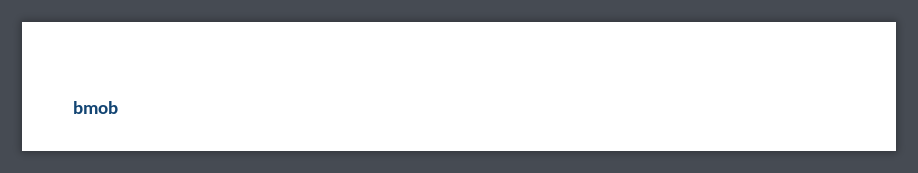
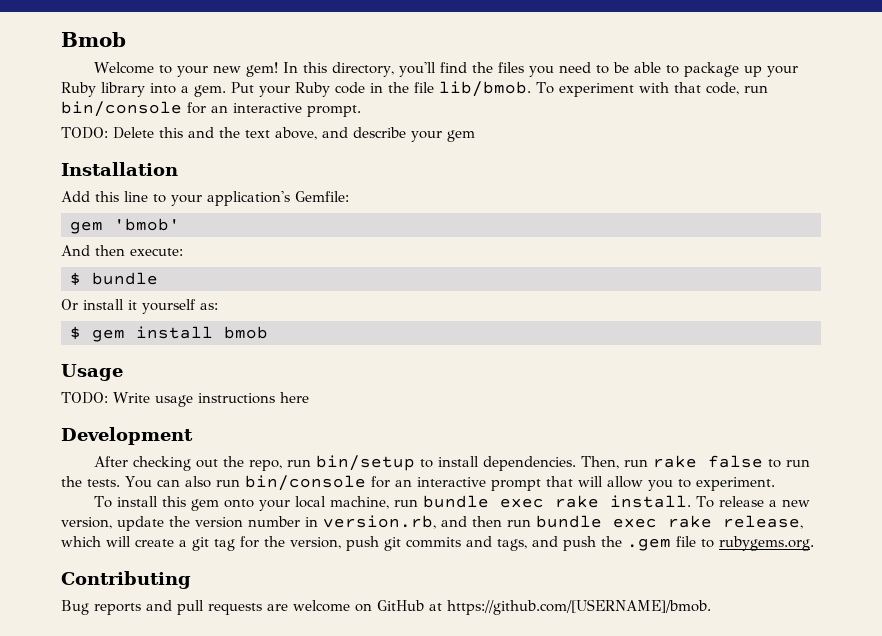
- bmob
+ Bmob
+ Welcome to your new gem! In this directory, you'll find the files you need to be able to package up your Ruby library into a gem. Put your Ruby code in the file lib/bmob. To experiment with that code, run bin/console for an interactive prompt.
+ TODO: Delete this and the text above, and describe your gem
+ Installation
+ Add this line to your application's Gemfile:
+ gem 'bmob'
+ And then execute:
+ $ bundle
+ Or install it yourself as:
+ $ gem install bmob
+ Usage
+ TODO: Write usage instructions here
+ Development
+ After checking out the repo, run bin/setup to install dependencies. Then, run rake false to run the tests. You can also run bin/console for an interactive prompt that will allow you to experiment.
+ To install this gem onto your local machine, run bundle exec rake install. To release a new version, update the version number in version.rb, and then run bundle exec rake release, which will create a git tag for the version, push git commits and tags, and push the .gem file to rubygems.org.
+ Contributing
+ Bug reports and pull requests are welcome on GitHub at https://github.com/[USERNAME]/bmob.

